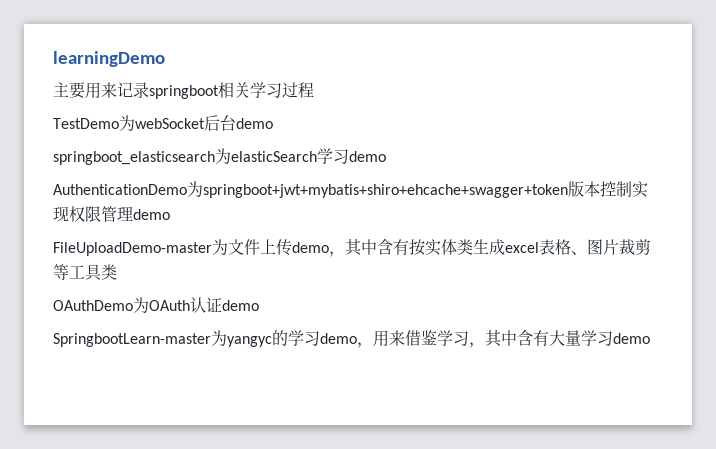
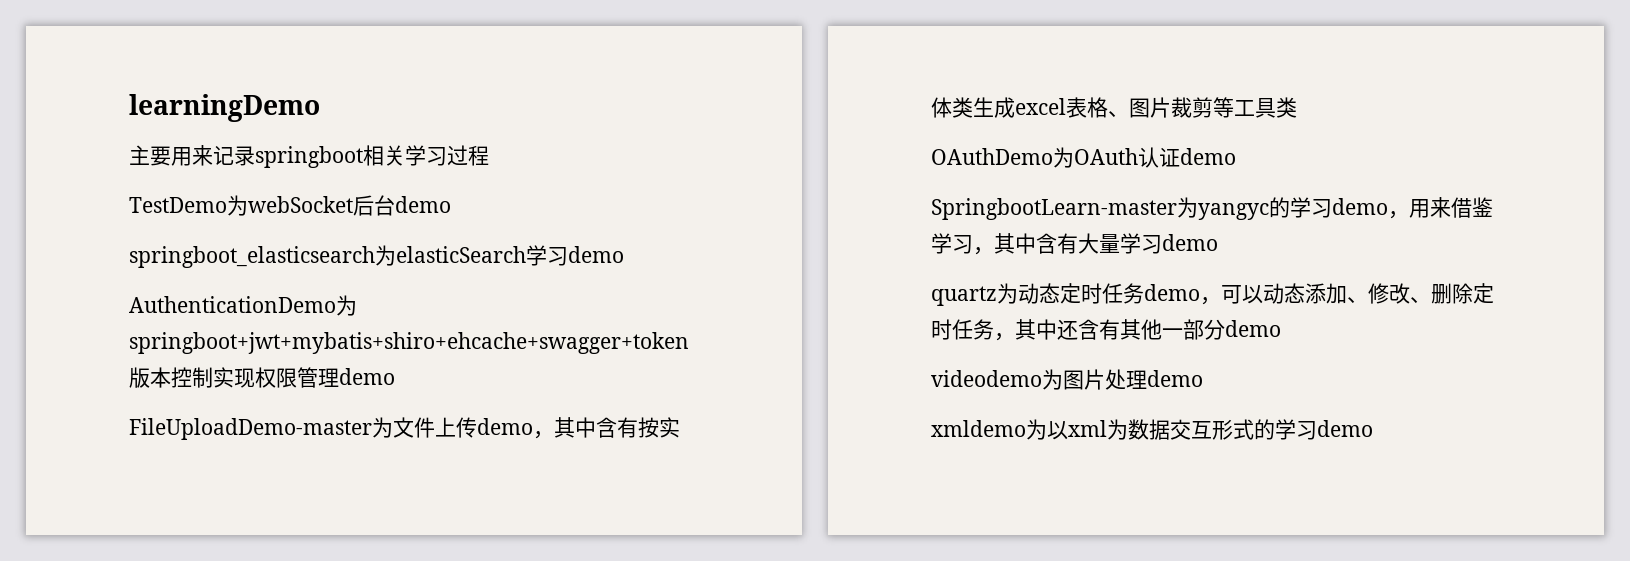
+ quartz为动态定时任务demo，可以动态添加、修改、删除定时任务，其中还含有其他一部分demo
+ videodemo为图片处理demo
+ xmldemo为以xml为数据交互形式的学习demo

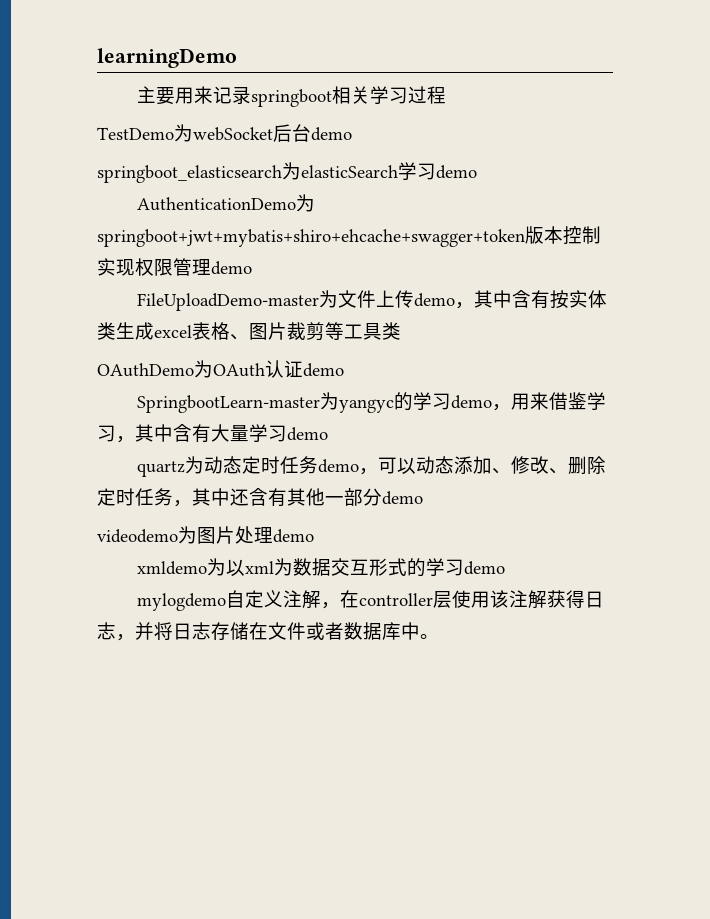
+ mylogdemo自定义注解，在controller层使用该注解获得日志，并将日志存储在文件或者数据库中。

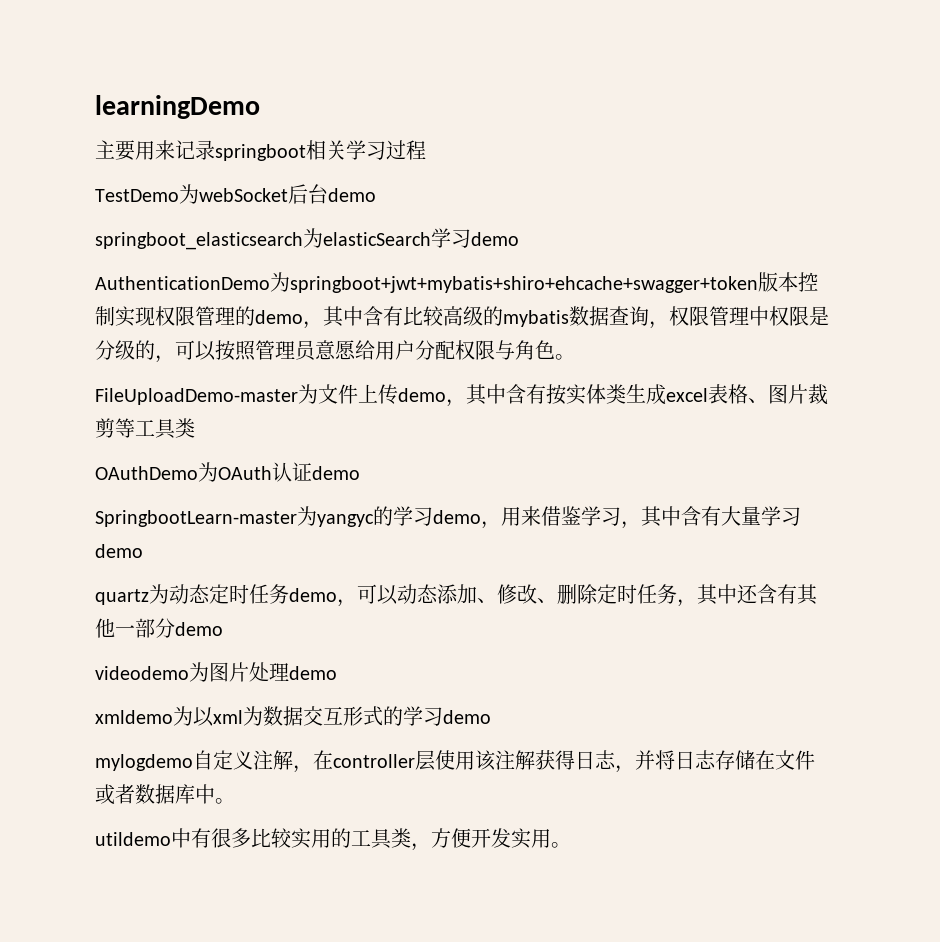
- AuthenticationDemo为springboot+jwt+mybatis+shiro+ehcache+swagger+token版本控制实现权限管理demo
+ AuthenticationDemo为springboot+jwt+mybatis+shiro+ehcache+swagger+token版本控制实现权限管理的demo，其中含有比较高级的mybatis数据查询，权限管理中权限是分级的，可以按照管理员意愿给用户分配权限与角色。
+ utildemo中有很多比较实用的工具类，方便开发实用。

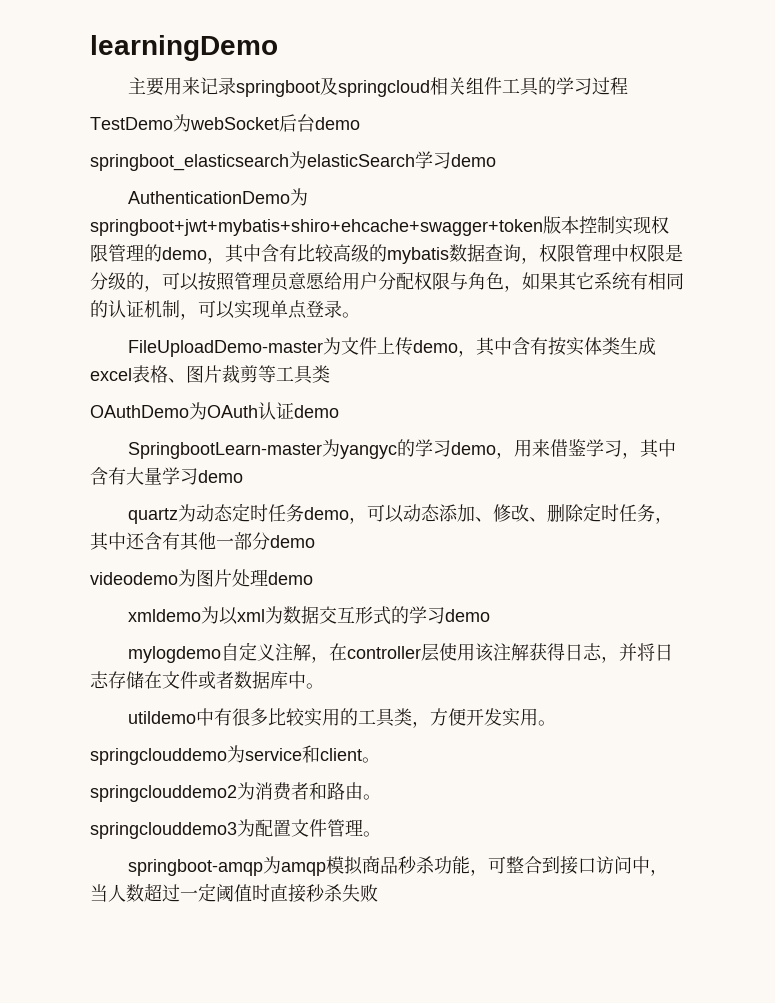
- 主要用来记录springboot相关学习过程
+ 主要用来记录springboot及springcloud相关组件工具的学习过程
- AuthenticationDemo为springboot+jwt+mybatis+shiro+ehcache+swagger+token版本控制实现权限管理的demo，其中含有比较高级的mybatis数据查询，权限管理中权限是分级的，可以按照管理员意愿给用户分配权限与角色。
+ AuthenticationDemo为springboot+jwt+mybatis+shiro+ehcache+swagger+token版本控制实现权限管理的demo，其中含有比较高级的mybatis数据查询，权限管理中权限是分级的，可以按照管理员意愿给用户分配权限与角色，如果其它系统有相同的认证机制，可以实现单点登录。
+ springclouddemo为service和client。
+ springclouddemo2为消费者和路由。
+ springclouddemo3为配置文件管理。
+ springboot-amqp为amqp模拟商品秒杀功能，可整合到接口访问中，当人数超过一定阈值时直接秒杀失败

